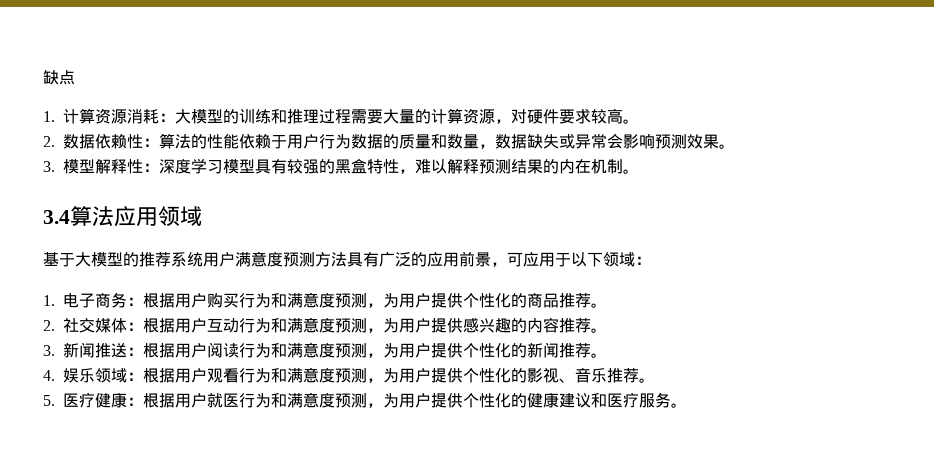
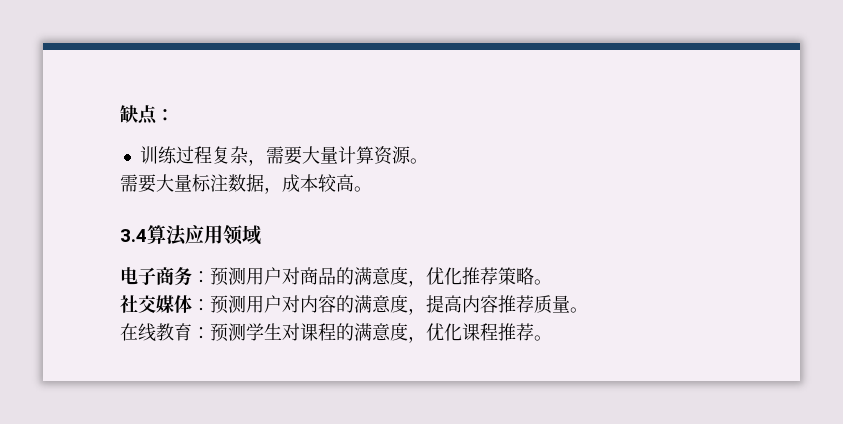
- 缺点
- 1.计算资源消耗：大模型的训练和推理过程需要大量的计算资源，对硬件要求较高。
- 2.数据依赖性：算法的性能依赖于用户行为数据的质量和数量，数据缺失或异常会影响预测效果。
- 3.模型解释性：深度学习模型具有较强的黑盒特性，难以解释预测结果的内在机制。
+ 缺点：
+ 训练过程复杂，需要大量计算资源。
+ 需要大量标注数据，成本较高。
  3.4算法应用领域
- 基于大模型的推荐系统用户满意度预测方法具有广泛的应用前景，可应用于以下领域：
- 1.电子商务：根据用户购买行为和满意度预测，为用户提供个性化的商品推荐。
- 2.社交媒体：根据用户互动行为和满意度预测，为用户提供感兴趣的内容推荐。
- 3.新闻推送：根据用户阅读行为和满意度预测，为用户提供个性化的新闻推荐。
- 4.娱乐领域：根据用户观看行为和满意度预测，为用户提供个性化的影视、音乐推荐。
- 5.医疗健康：根据用户就医行为和满意度预测，为用户提供个性化的健康建议和医疗服务。
+ 电子商务：预测用户对商品的满意度，优化推荐策略。
+ 社交媒体：预测用户对内容的满意度，提高内容推荐质量。
+ 在线教育：预测学生对课程的满意度，优化课程推荐。

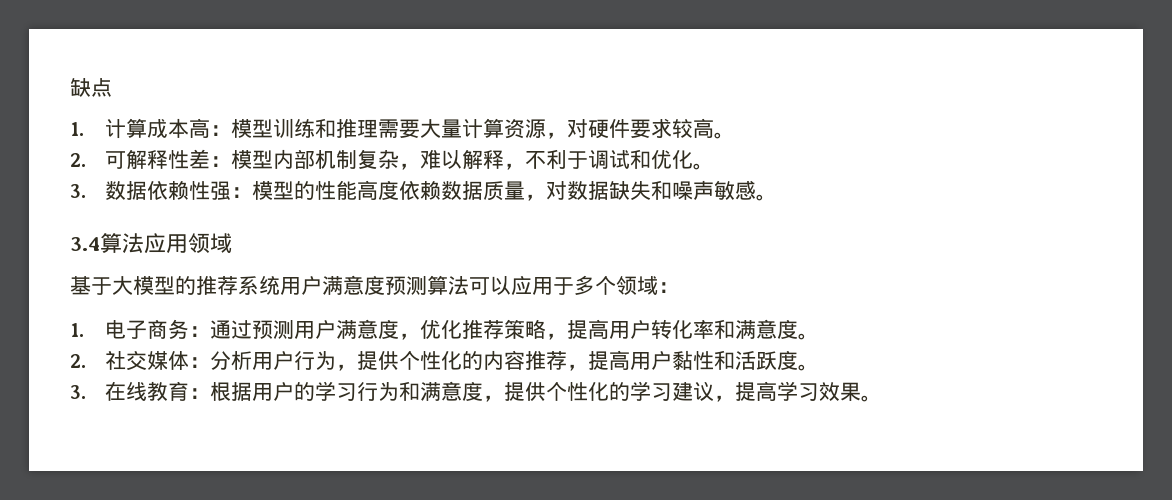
- 缺点：
- 训练过程复杂，需要大量计算资源。
- 需要大量标注数据，成本较高。
+ 缺点
+ 1.计算成本高：模型训练和推理需要大量计算资源，对硬件要求较高。
+ 2.可解释性差：模型内部机制复杂，难以解释，不利于调试和优化。
+ 3.数据依赖性强：模型的性能高度依赖数据质量，对数据缺失和噪声敏感。
- 电子商务：预测用户对商品的满意度，优化推荐策略。
- 社交媒体：预测用户对内容的满意度，提高内容推荐质量。
- 在线教育：预测学生对课程的满意度，优化课程推荐。
+ 基于大模型的推荐系统用户满意度预测算法可以应用于多个领域：
+ 1.电子商务：通过预测用户满意度，优化推荐策略，提高用户转化率和满意度。
+ 2.社交媒体：分析用户行为，提供个性化的内容推荐，提高用户黏性和活跃度。
+ 3.在线教育：根据用户的学习行为和满意度，提供个性化的学习建议，提高学习效果。

